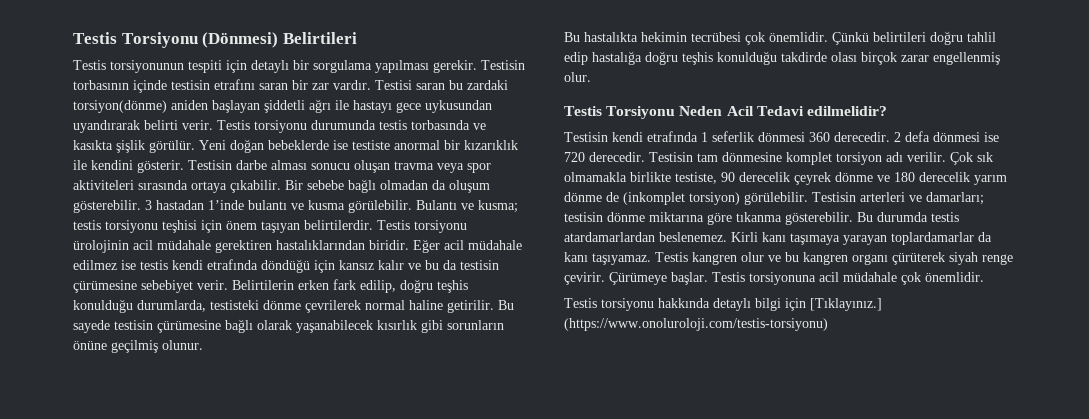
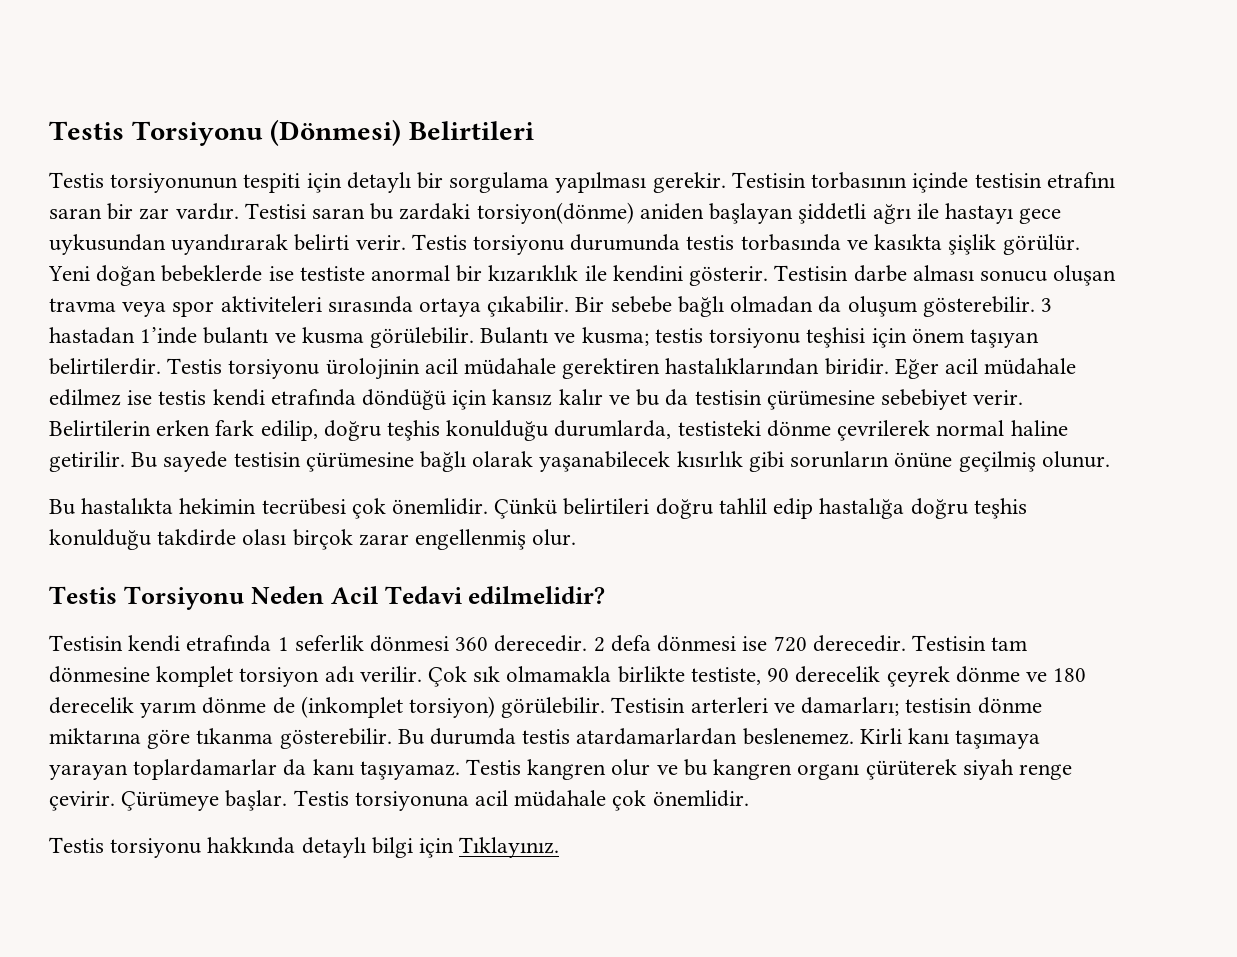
- Testis torsiyonu hakkında detaylı bilgi için [Tıklayınız.] (https://www.onoluroloji.com/testis-torsiyonu)
+ Testis torsiyonu hakkında detaylı bilgi için Tıklayınız.

